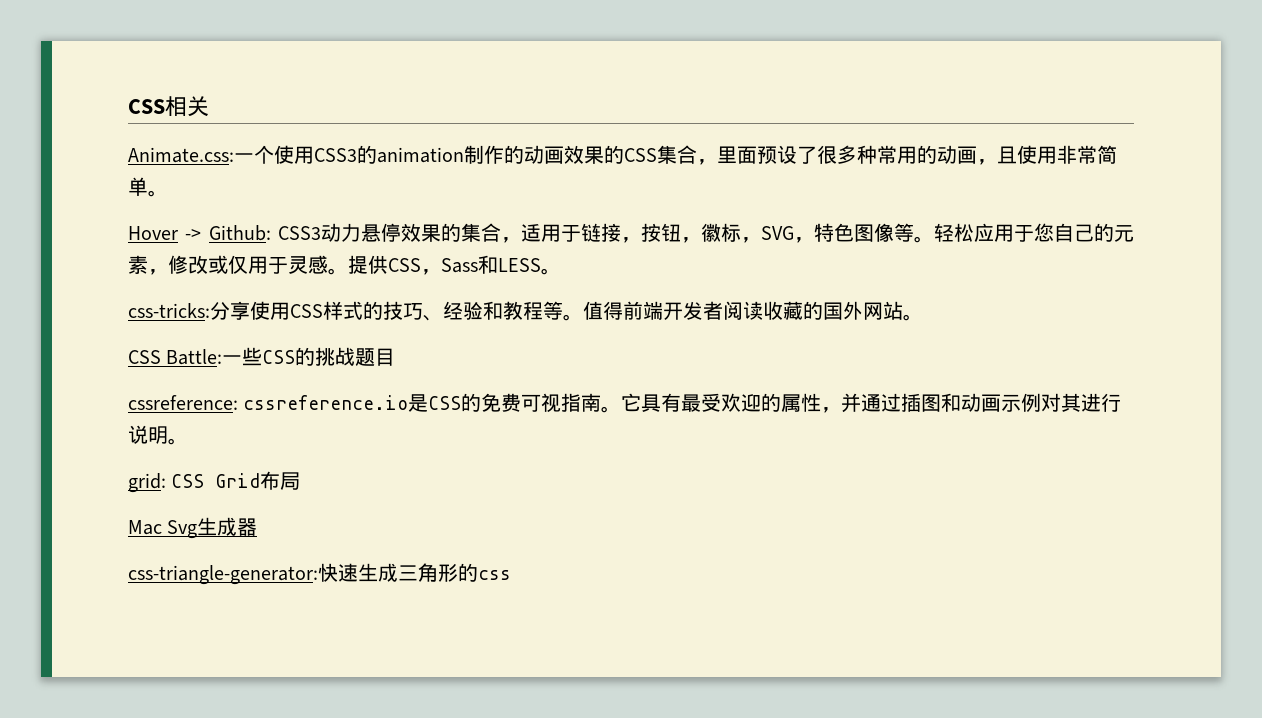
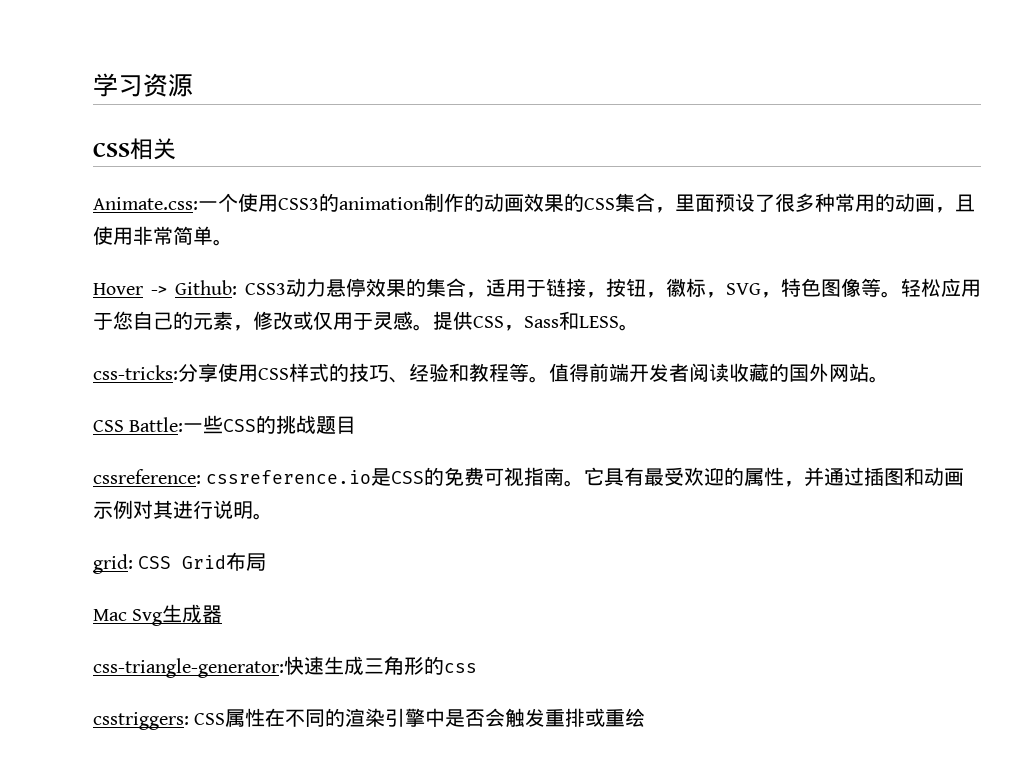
+ 学习资源
+ csstriggers: CSS属性在不同的渲染引擎中是否会触发重排或重绘

